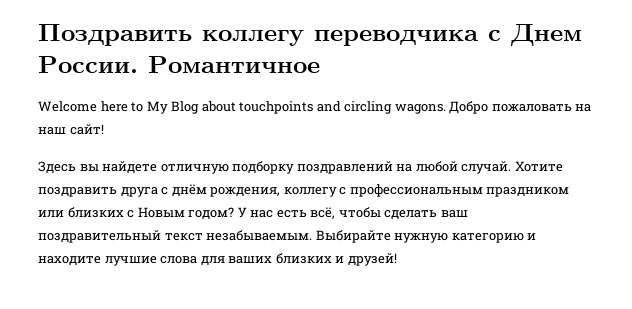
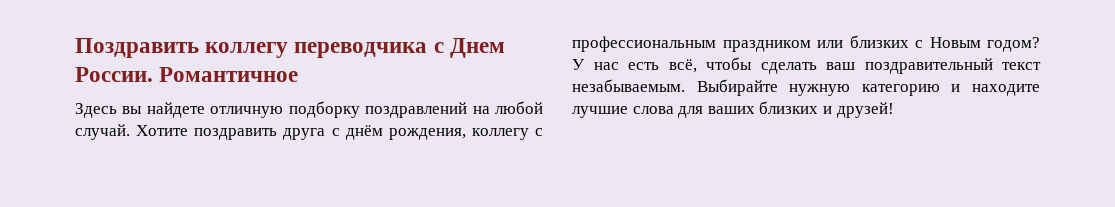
- Welcome here to My Blog about touchpoints and circling wagons. Добро пожаловать на наш сайт!

